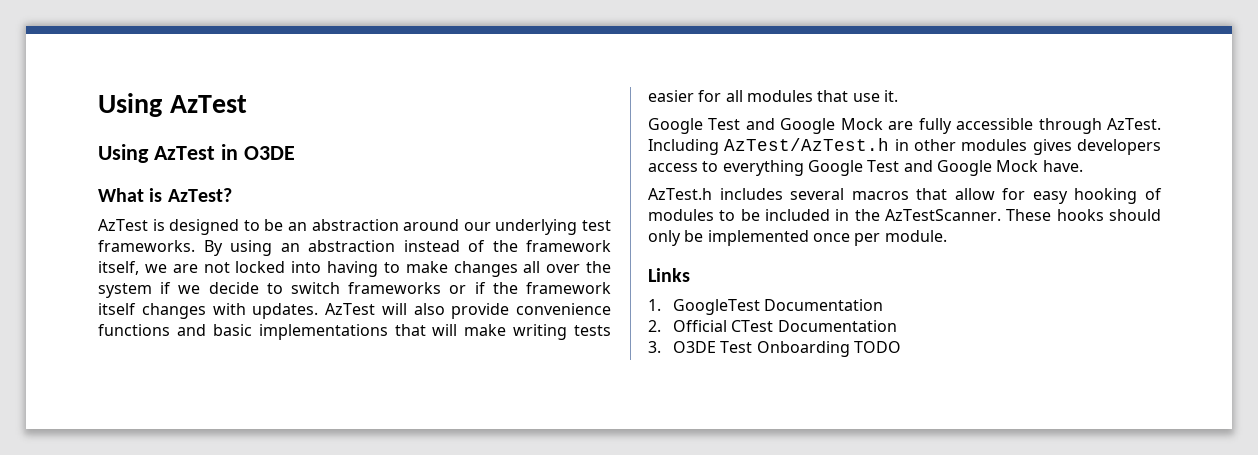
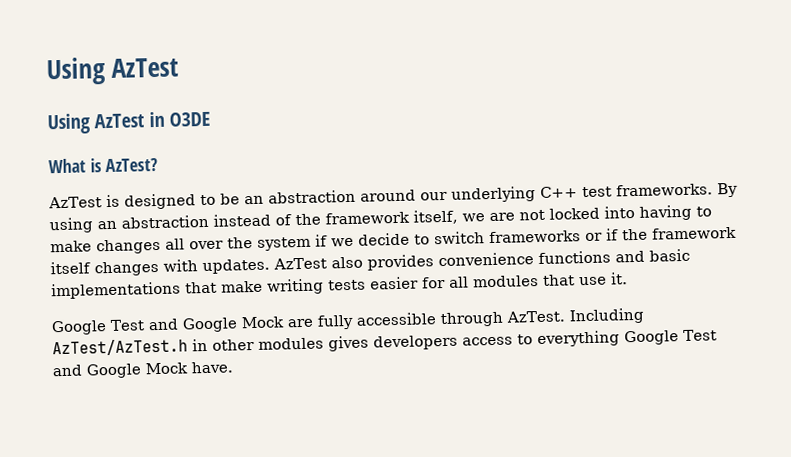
- AzTest is designed to be an abstraction around our underlying test frameworks.
+ AzTest is designed to be an abstraction around our underlying C++ test frameworks.
- AzTest will also provide convenience functions and basic implementations that will make writing tests easier for all modules that use it.
+ AzTest also provides convenience functions and basic implementations that make writing tests easier for all modules that use it.
- AzTest.h includes several macros that allow for easy hooking of modules to be included in the AzTestScanner. These hooks should only be implemented once per module.
- Links
- 1. GoogleTest Documentation
- 2. Official CTest Documentation
- 3. O3DE Test Onboarding TODO

